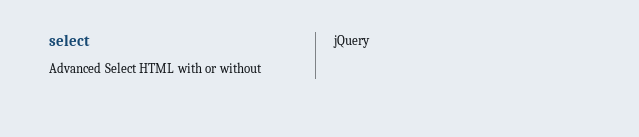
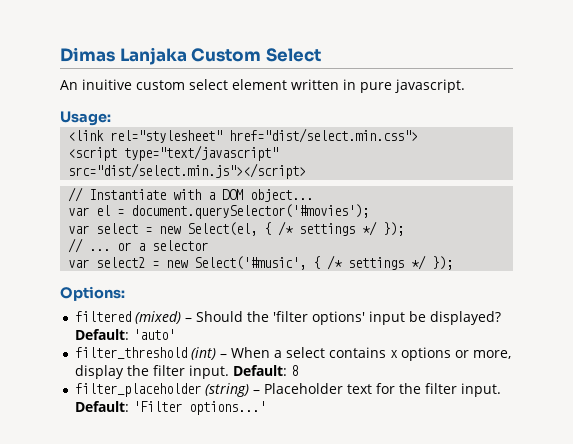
- select
- Advanced Select HTML with or without jQuery
+ Dimas Lanjaka Custom Select
+ An inuitive custom select element written in pure javascript.
+ Usage:
+ <link rel="stylesheet" href="dist/select.min.css">
+ <script type="text/javascript" src="dist/select.min.js"></script>
+ // Instantiate with a DOM object...
+ var el = document.querySelector('#movies');
+ var select = new Select(el, { /* settings */ });
+ // ... or a selector
+ var select2 = new Select('#music', { /* settings */ });
+ Options:
+ filtered (mixed) – Should the 'filter options' input be displayed? Default: 'auto'
+ filter_threshold (int) – When a select contains x options or more, display the filter input. Default: 8
+ filter_placeholder (string) – Placeholder text for the filter input. Default: 'Filter options...'

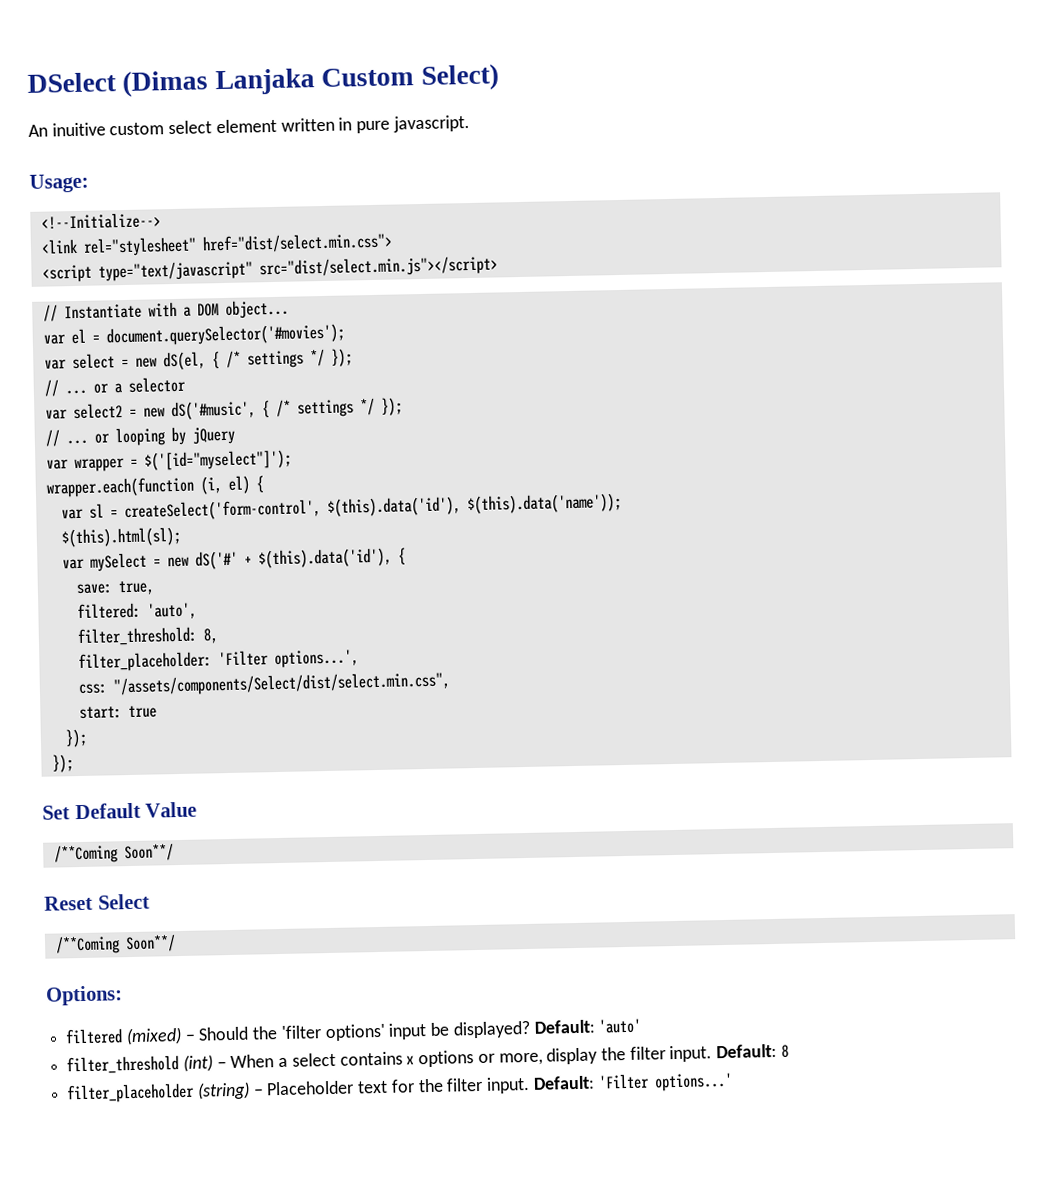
- Dimas Lanjaka Custom Select
+ DSelect (Dimas Lanjaka Custom Select)
+ <!--Initialize-->
- var select = new Select(el, { /* settings */ });
+ var select = new dS(el, { /* settings */ });
- var select2 = new Select('#music', { /* settings */ });
+ var select2 = new dS('#music', { /* settings */ });
+ // ... or looping by jQuery
+ var wrapper = $('[id="myselect"]');
+ wrapper.each(function (i, el) {
+ var sl = createSelect('form-control', $(this).data('id'), $(this).data('name'));
+ $(this).html(sl);
+ var mySelect = new dS('#' + $(this).data('id'), {
+ save: true,
+ filtered: 'auto',
+ filter_threshold: 8,
+ filter_placeholder: 'Filter options...',
+ css: "/assets/components/Select/dist/select.min.css",
+ start: true
+ });
+ });
+ Set Default Value
+ /**Coming Soon**/
+ Reset Select
+ /**Coming Soon**/

